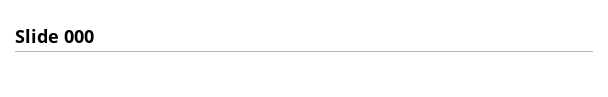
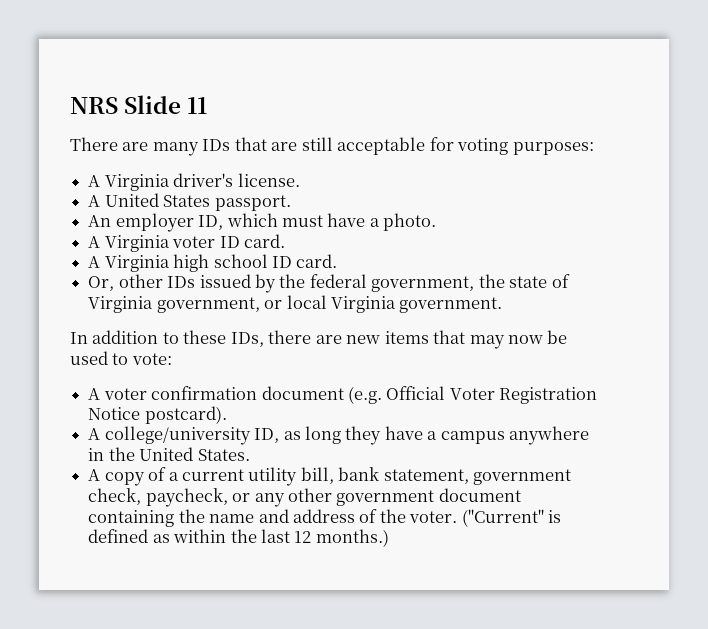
- Slide 000
+ NRS Slide 11
+ There are many IDs that are still acceptable for voting purposes:
+ A Virginia driver's license.
+ A United States passport.
+ An employer ID, which must have a photo.
+ A Virginia voter ID card.
+ A Virginia high school ID card.
+ Or, other IDs issued by the federal government, the state of Virginia government, or local Virginia government.
+ In addition to these IDs, there are new items that may now be used to vote:
+ A voter confirmation document (e.g. Official Voter Registration Notice postcard).
+ A college/university ID, as long they have a campus anywhere in the United States.
+ A copy of a current utility bill, bank statement, government check, paycheck, or any other government document containing the name and address of the voter. ("Current" is defined as within the last 12 months.)

